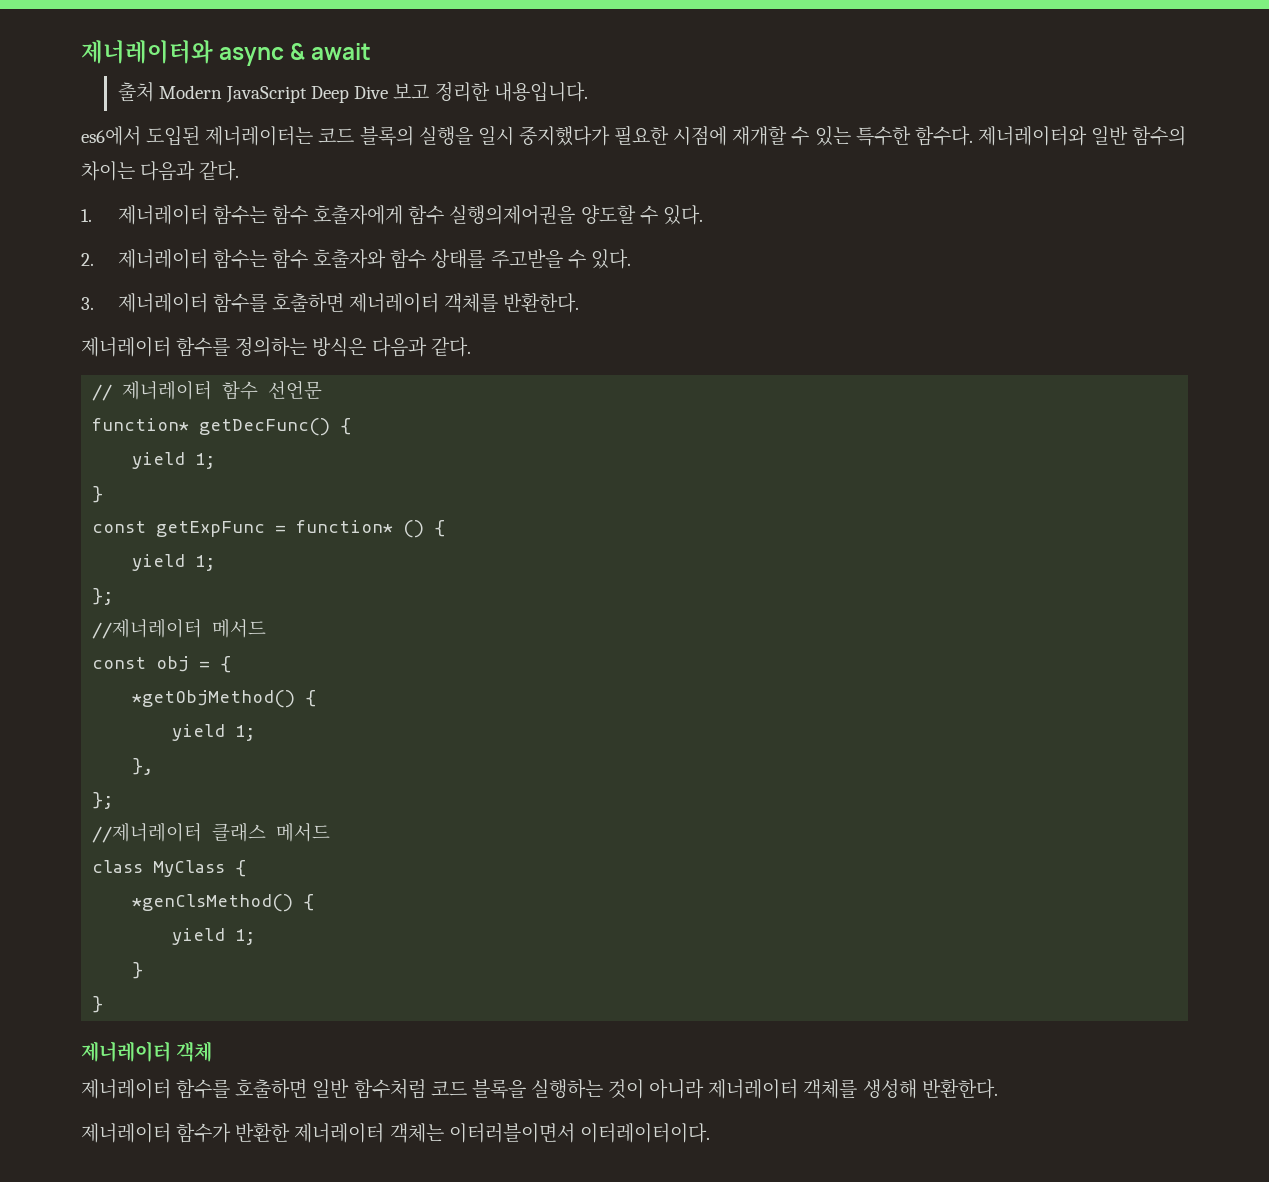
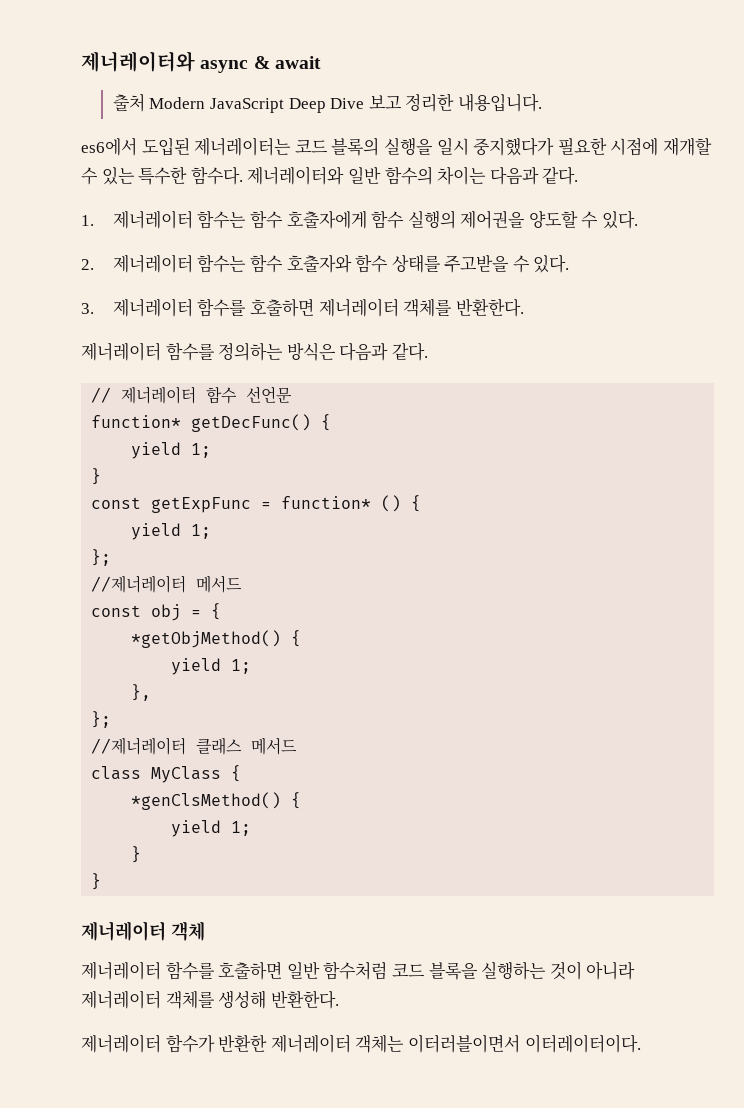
- 1. 제너레이터 함수는 함수 호출자에게 함수 실행의제어권을 양도할 수 있다.
+ 1. 제너레이터 함수는 함수 호출자에게 함수 실행의 제어권을 양도할 수 있다.

